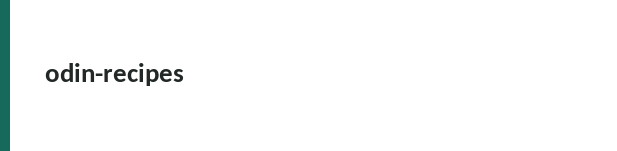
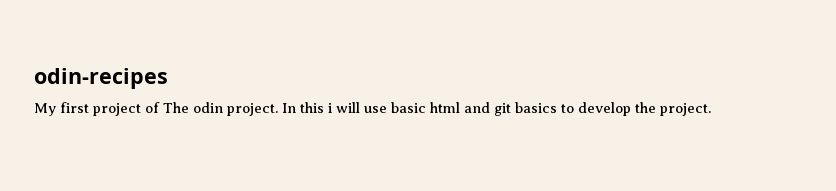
+ My first project of The odin project. In this i will use basic html and git basics to develop the project.

